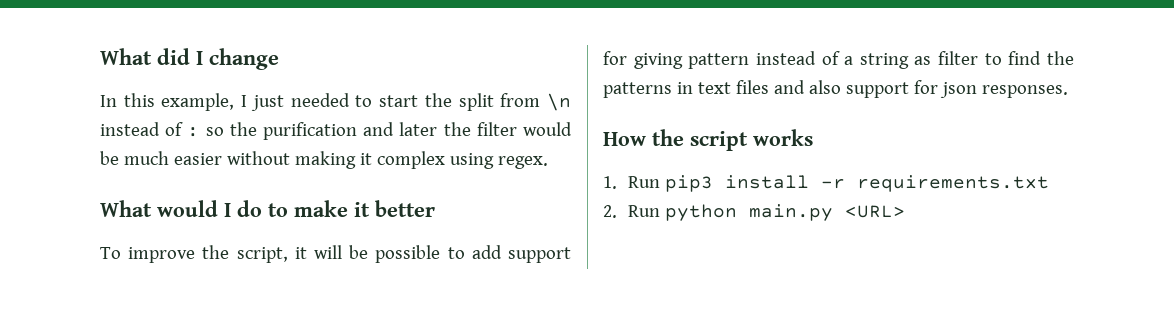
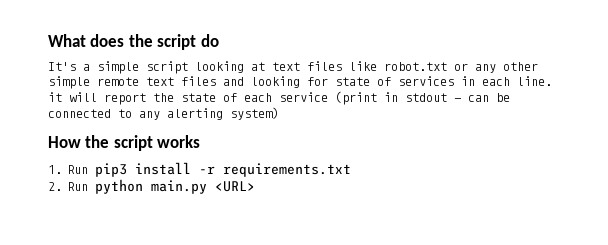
- What did I change
- In this example, I just needed to start the split from \n instead of : so the purification and later the filter would be much easier without making it complex using regex.
- What would I do to make it better
- To improve the script, it will be possible to add support for giving pattern instead of a string as filter to find the patterns in text files and also support for json responses.
+ What does the script do
+ It's a simple script looking at text files like robot.txt or any other simple remote text files and looking for state of services in each line. it will report the state of each service (print in stdout - can be connected to any alerting system)

